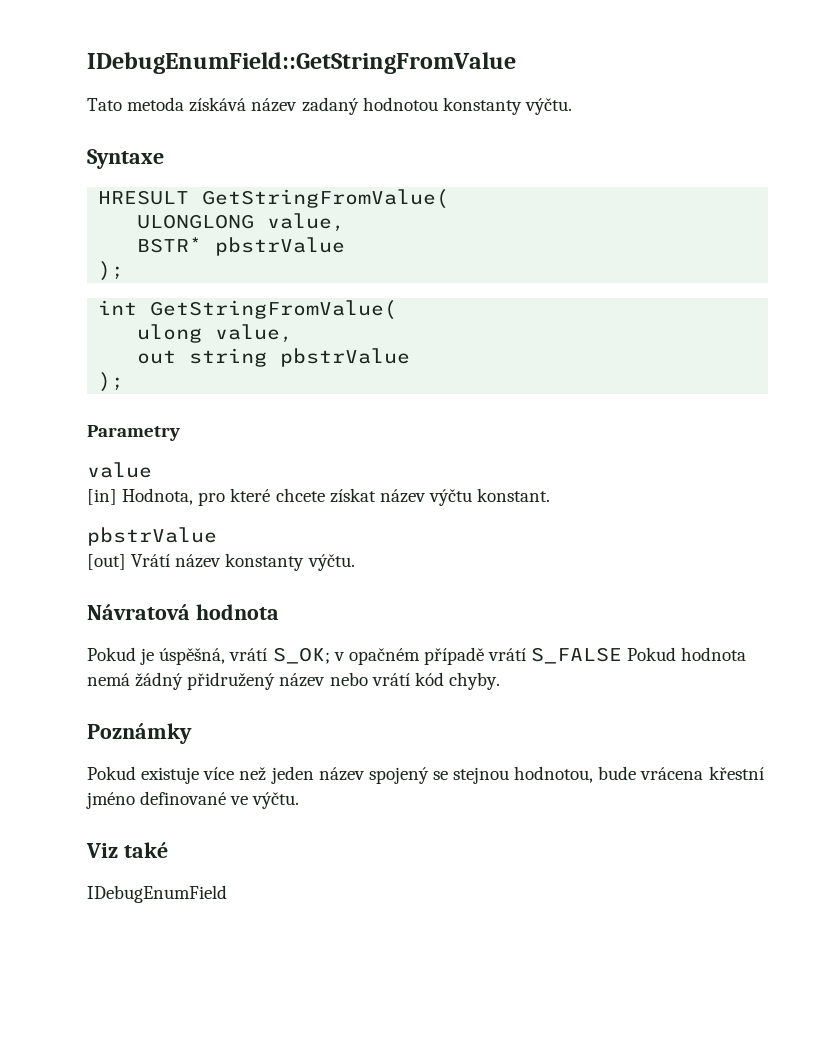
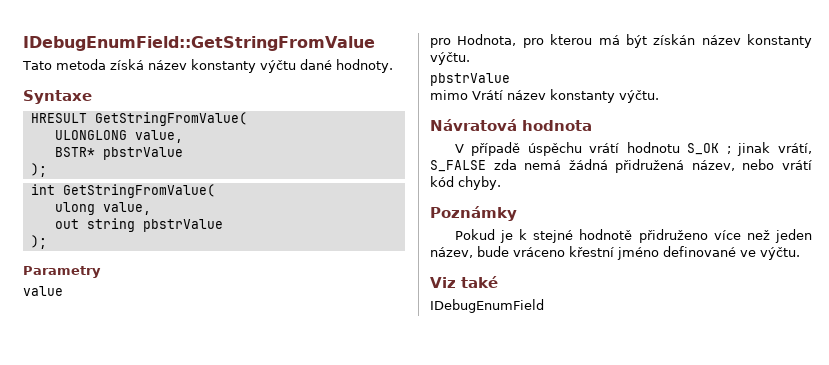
- Tato metoda získává název zadaný hodnotou konstanty výčtu.
+ Tato metoda získá název konstanty výčtu dané hodnoty.
- [in] Hodnota, pro které chcete získat název výčtu konstant.
+ pro Hodnota, pro kterou má být získán název konstanty výčtu.
  pbstrValue
- [out] Vrátí název konstanty výčtu.
+ mimo Vrátí název konstanty výčtu.
- Pokud je úspěšná, vrátí S_OK; v opačném případě vrátí S_FALSE Pokud hodnota nemá žádný přidružený název nebo vrátí kód chyby.
+ V případě úspěchu vrátí hodnotu S_OK ; jinak vrátí, S_FALSE zda nemá žádná přidružená název, nebo vrátí kód chyby.
- Pokud existuje více než jeden název spojený se stejnou hodnotou, bude vrácena křestní jméno definované ve výčtu.
+ Pokud je k stejné hodnotě přidruženo více než jeden název, bude vráceno křestní jméno definované ve výčtu.

